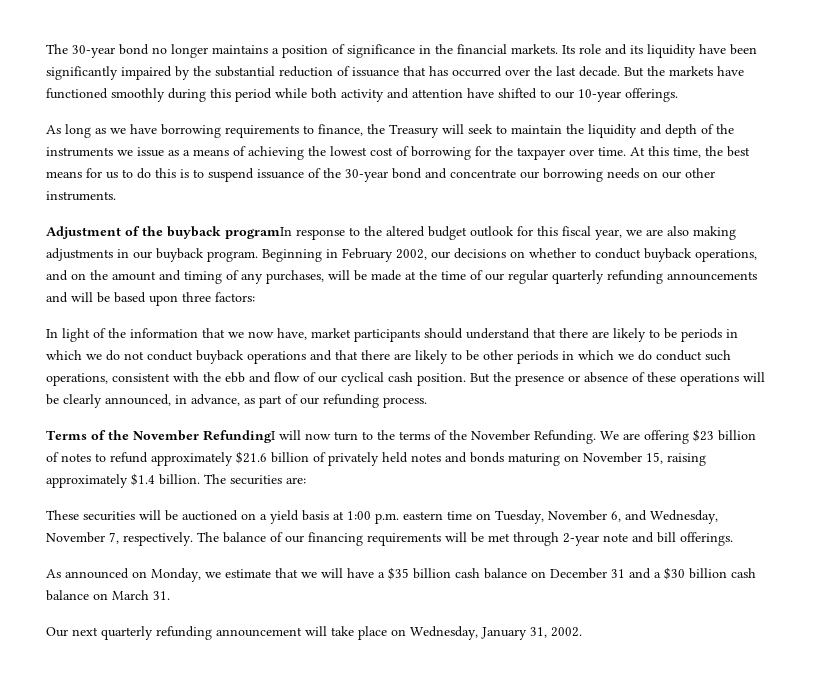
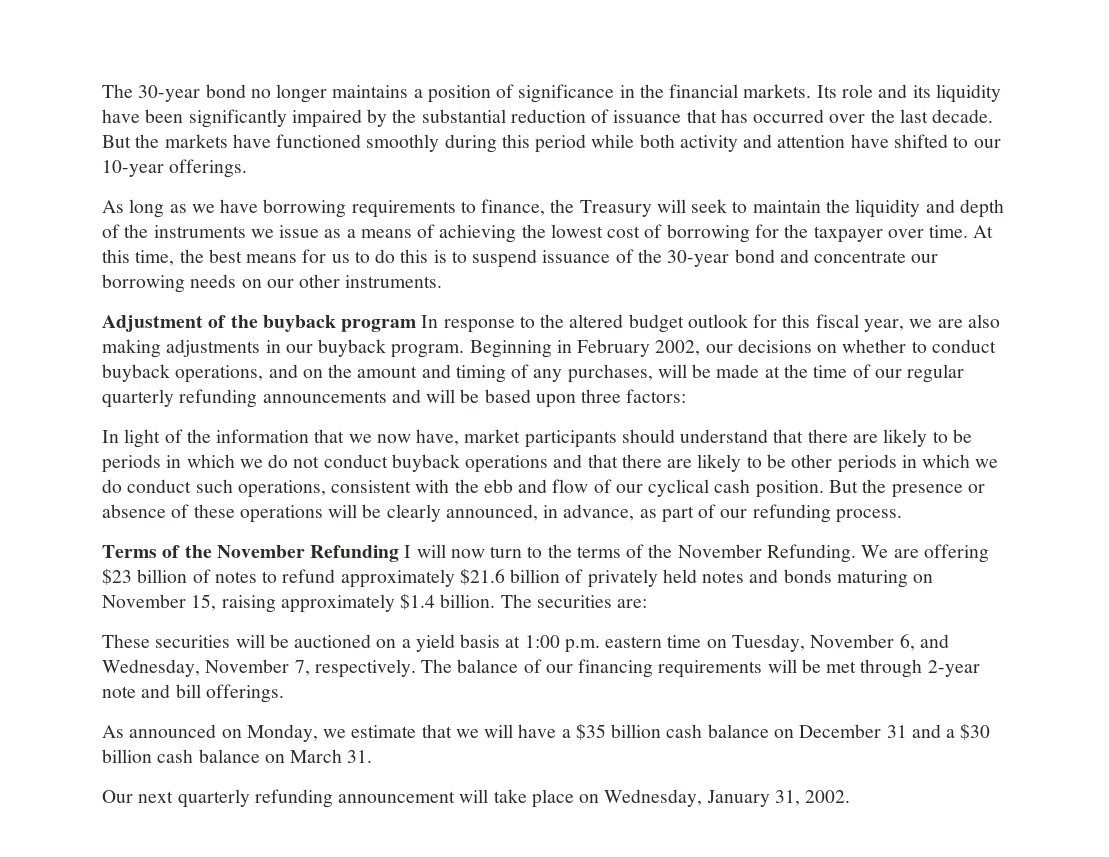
- Adjustment of the buyback programIn response to the altered budget outlook for this fiscal year, we are also making adjustments in our buyback program.
+ Adjustment of the buyback program In response to the altered budget outlook for this fiscal year, we are also making adjustments in our buyback program.
- Terms of the November RefundingI will now turn to the terms of the November Refunding.
+ Terms of the November Refunding I will now turn to the terms of the November Refunding.

